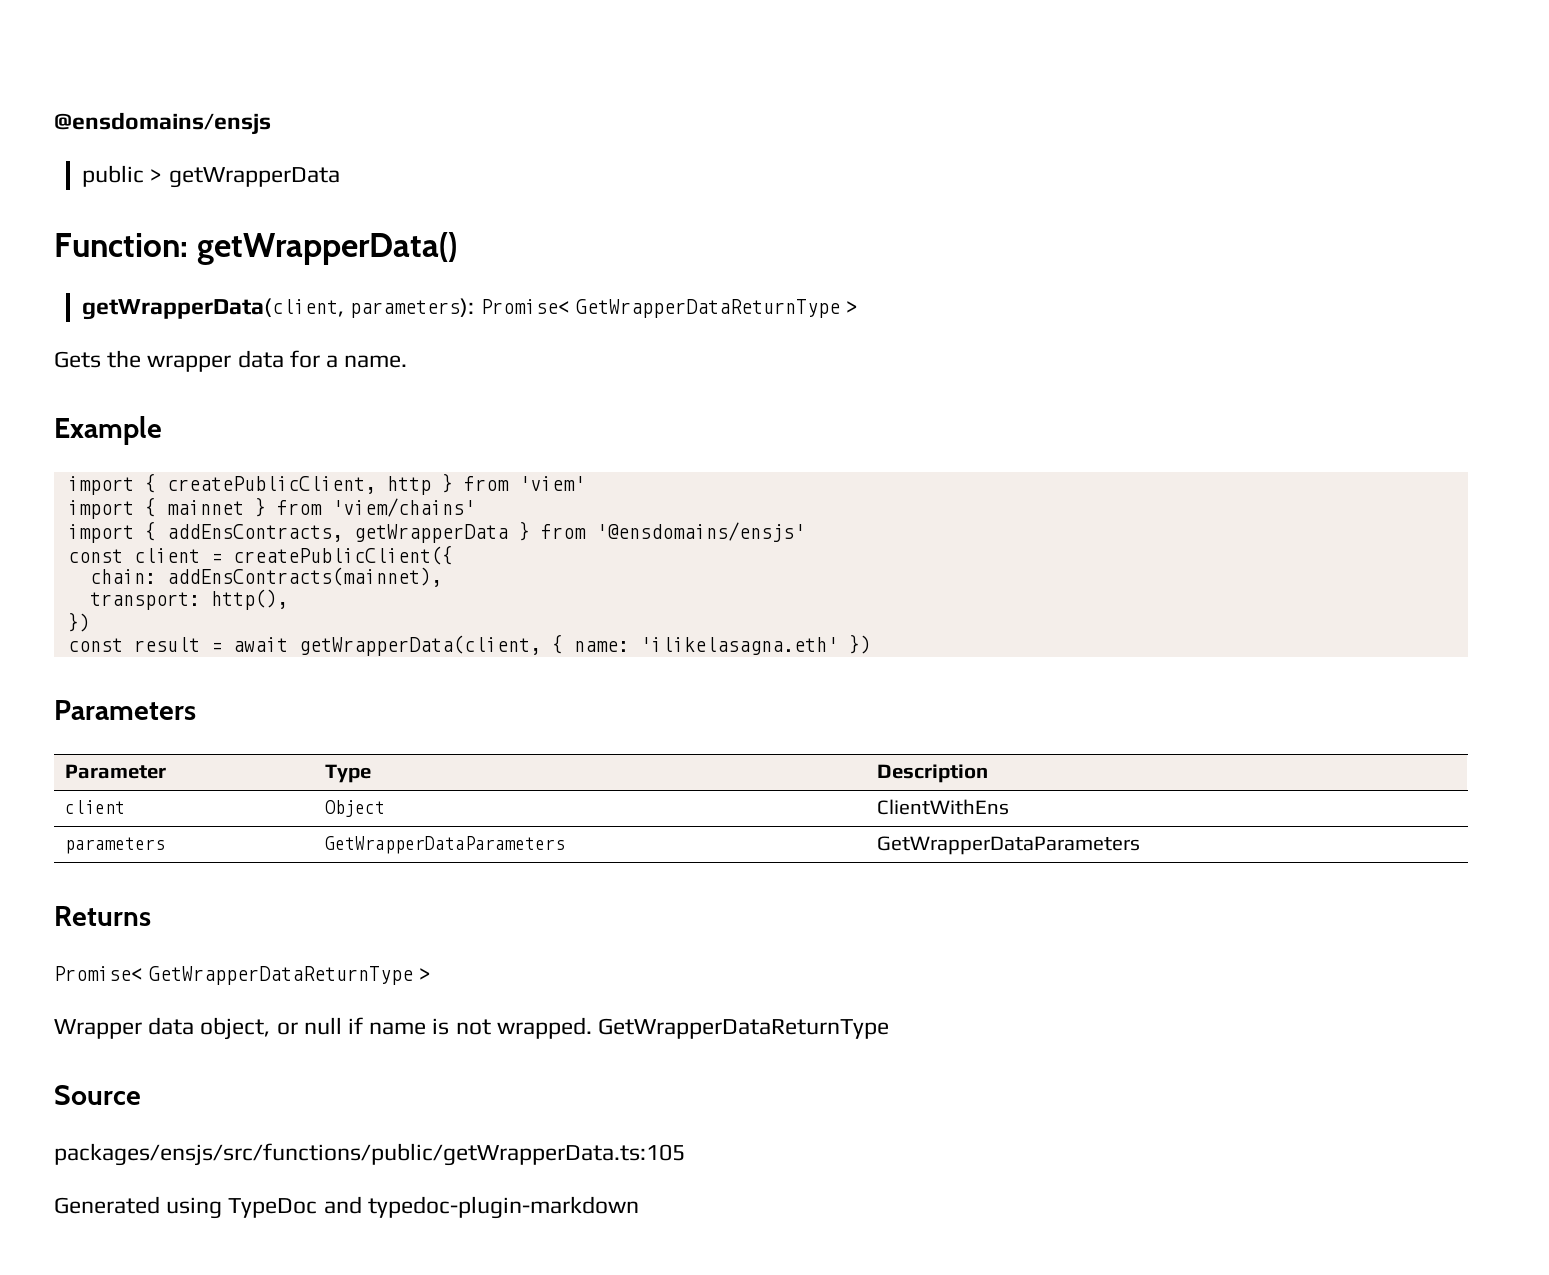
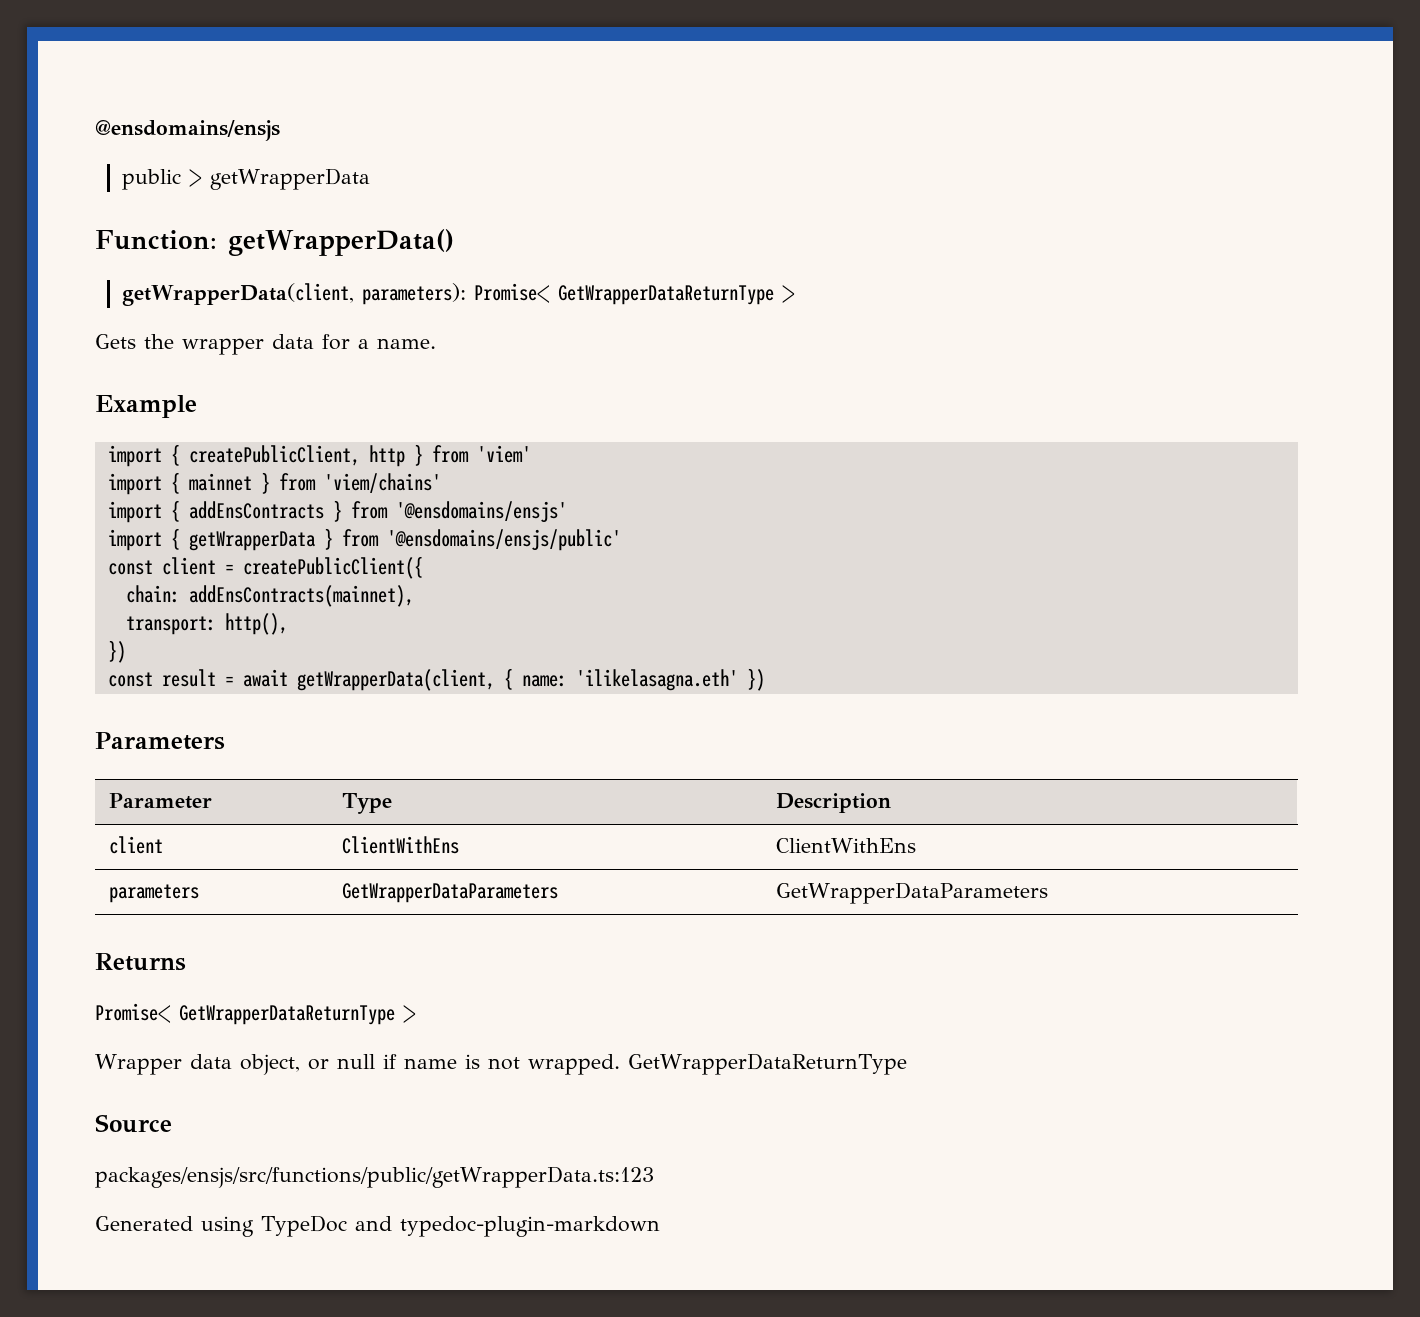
- import { addEnsContracts, getWrapperData } from '@ensdomains/ensjs'
+ import { addEnsContracts } from '@ensdomains/ensjs'
+ import { getWrapperData } from '@ensdomains/ensjs/public'
- client | Object | ClientWithEns
+ client | ClientWithEns | ClientWithEns
- packages/ensjs/src/functions/public/getWrapperData.ts:105
+ packages/ensjs/src/functions/public/getWrapperData.ts:123

